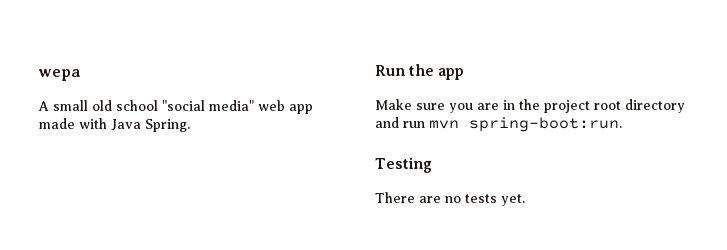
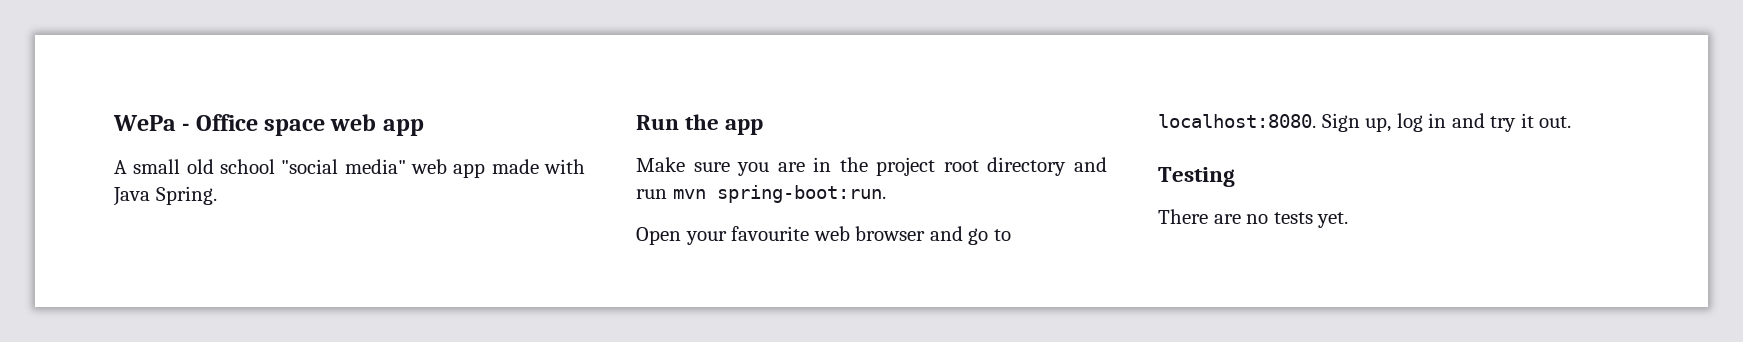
- wepa
+ WePa - Office space web app
+ Open your favourite web browser and go to localhost:8080. Sign up, log in and try it out.

